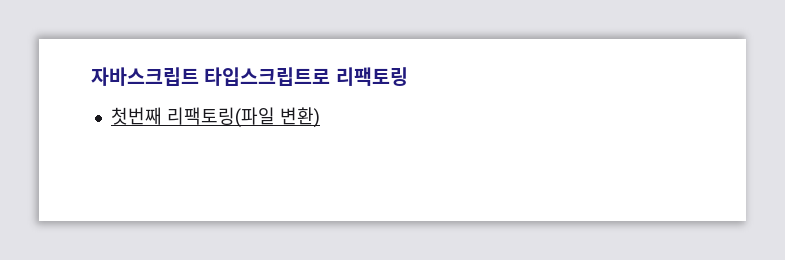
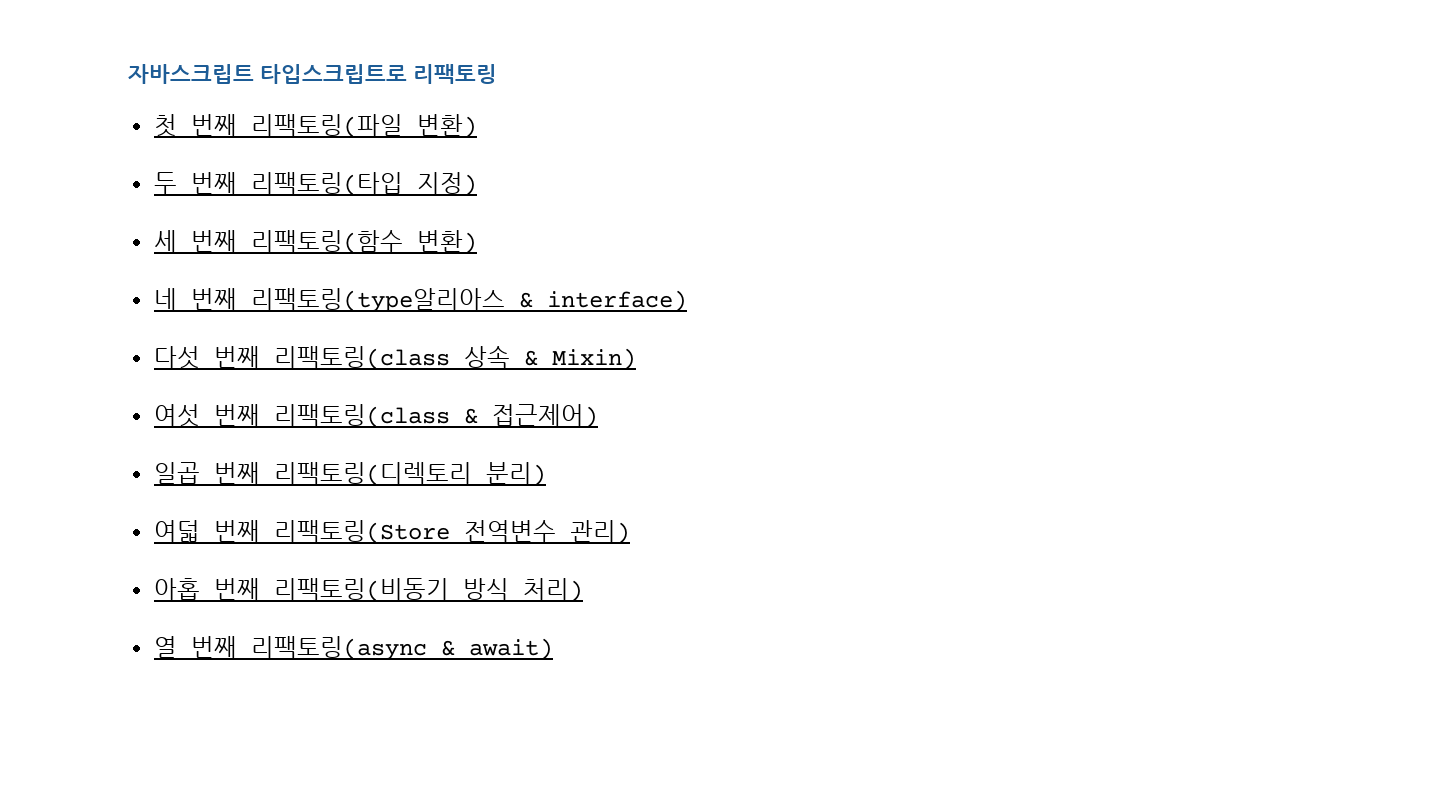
- 첫번째 리팩토링(파일 변환)
+ 첫 번째 리팩토링(파일 변환)
+ 두 번째 리팩토링(타입 지정)
+ 세 번째 리팩토링(함수 변환)
+ 네 번째 리팩토링(type알리아스 & interface)
+ 다섯 번째 리팩토링(class 상속 & Mixin)
+ 여섯 번째 리팩토링(class & 접근제어)
+ 일곱 번째 리팩토링(디렉토리 분리)
+ 여덟 번째 리팩토링(Store 전역변수 관리)
+ 아홉 번째 리팩토링(비동기 방식 처리)
+ 열 번째 리팩토링(async & await)

